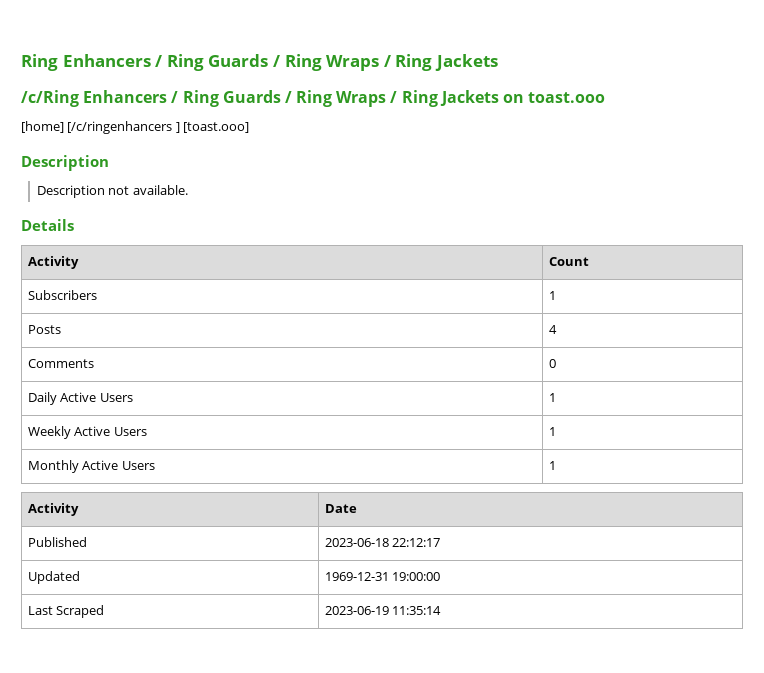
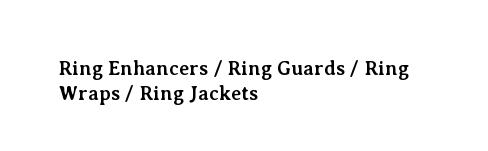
- /c/Ring Enhancers / Ring Guards / Ring Wraps / Ring Jackets on toast.ooo
- [home] [/c/ringenhancers ] [toast.ooo]
- Description
- Description not available.
- Details
- Activity | Count
- Subscribers | 1
- Posts | 4
- Comments | 0
- Daily Active Users | 1
- Weekly Active Users | 1
- Monthly Active Users | 1
- Activity | Date
- Published | 2023-06-18 22:12:17
- Updated | 1969-12-31 19:00:00
- Last Scraped | 2023-06-19 11:35:14

